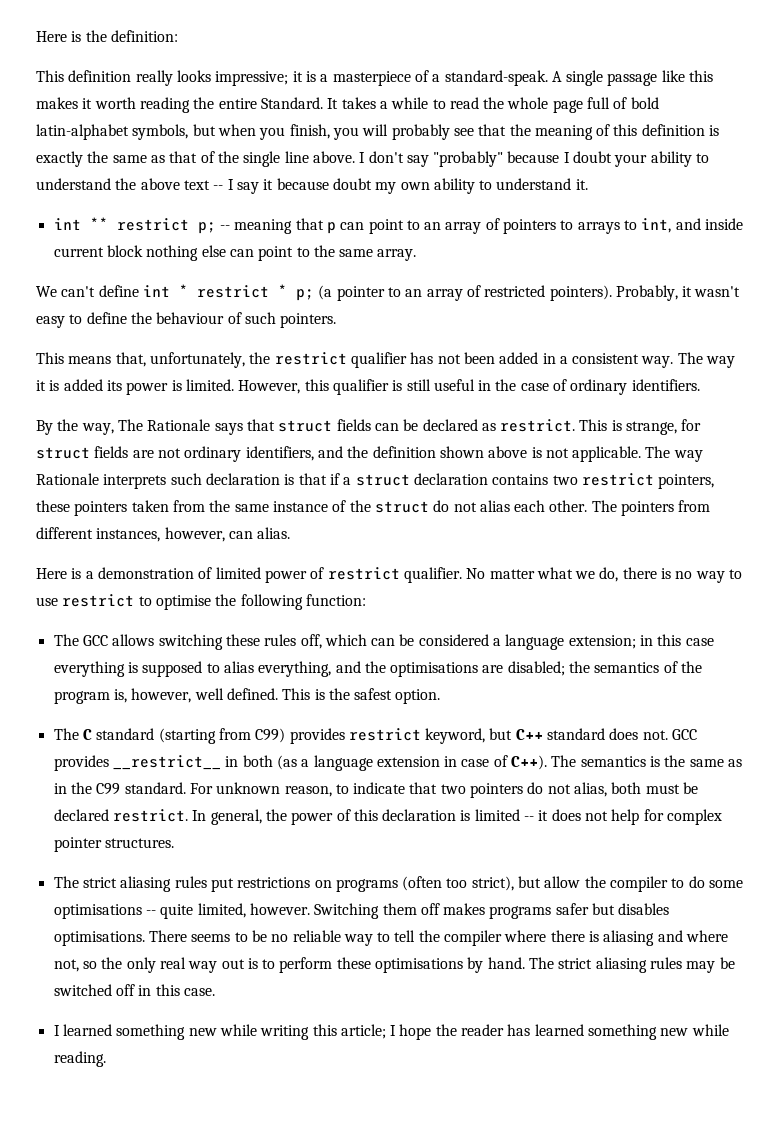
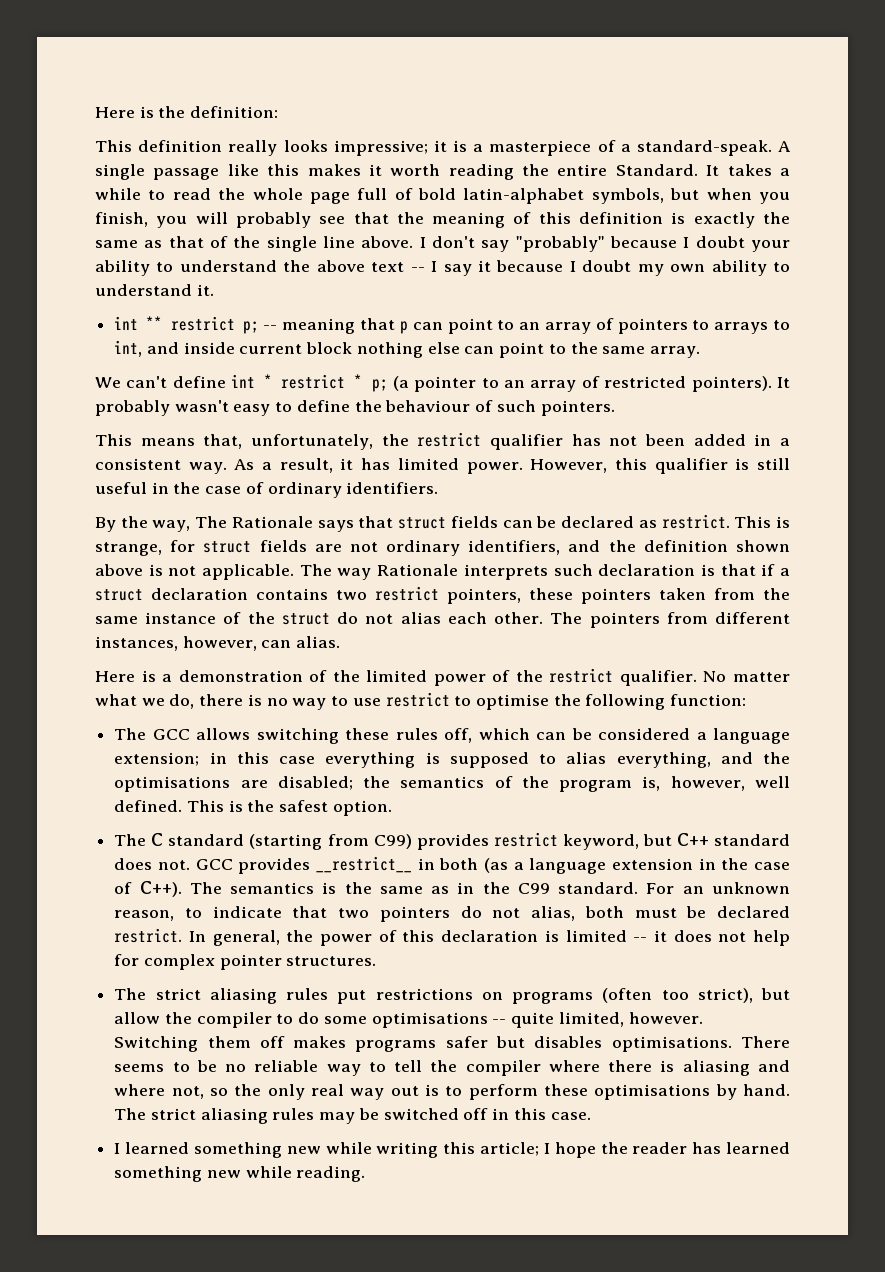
- I don't say "probably" because I doubt your ability to understand the above text -- I say it because doubt my own ability to understand it.
+ I don't say "probably" because I doubt your ability to understand the above text -- I say it because I doubt my own ability to understand it.
- Probably, it wasn't easy to define the behaviour of such pointers.
+ It probably wasn't easy to define the behaviour of such pointers.
- The way it is added its power is limited.
+ As a result, it has limited power.
- Here is a demonstration of limited power of restrict qualifier.
+ Here is a demonstration of the limited power of the restrict qualifier.
- GCC provides __restrict__ in both (as a language extension in case of C++).
+ GCC provides __restrict__ in both (as a language extension in the case of C++).
- For unknown reason, to indicate that two pointers do not alias, both must be declared restrict.
+ For an unknown reason, to indicate that two pointers do not alias, both must be declared restrict.

